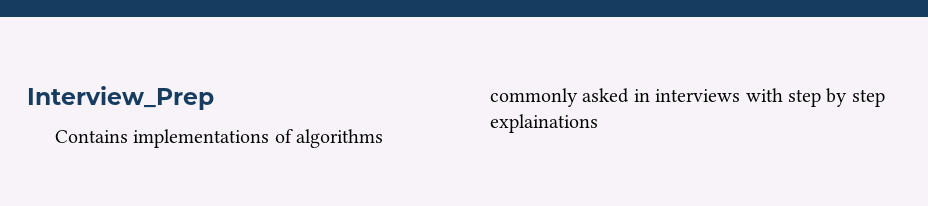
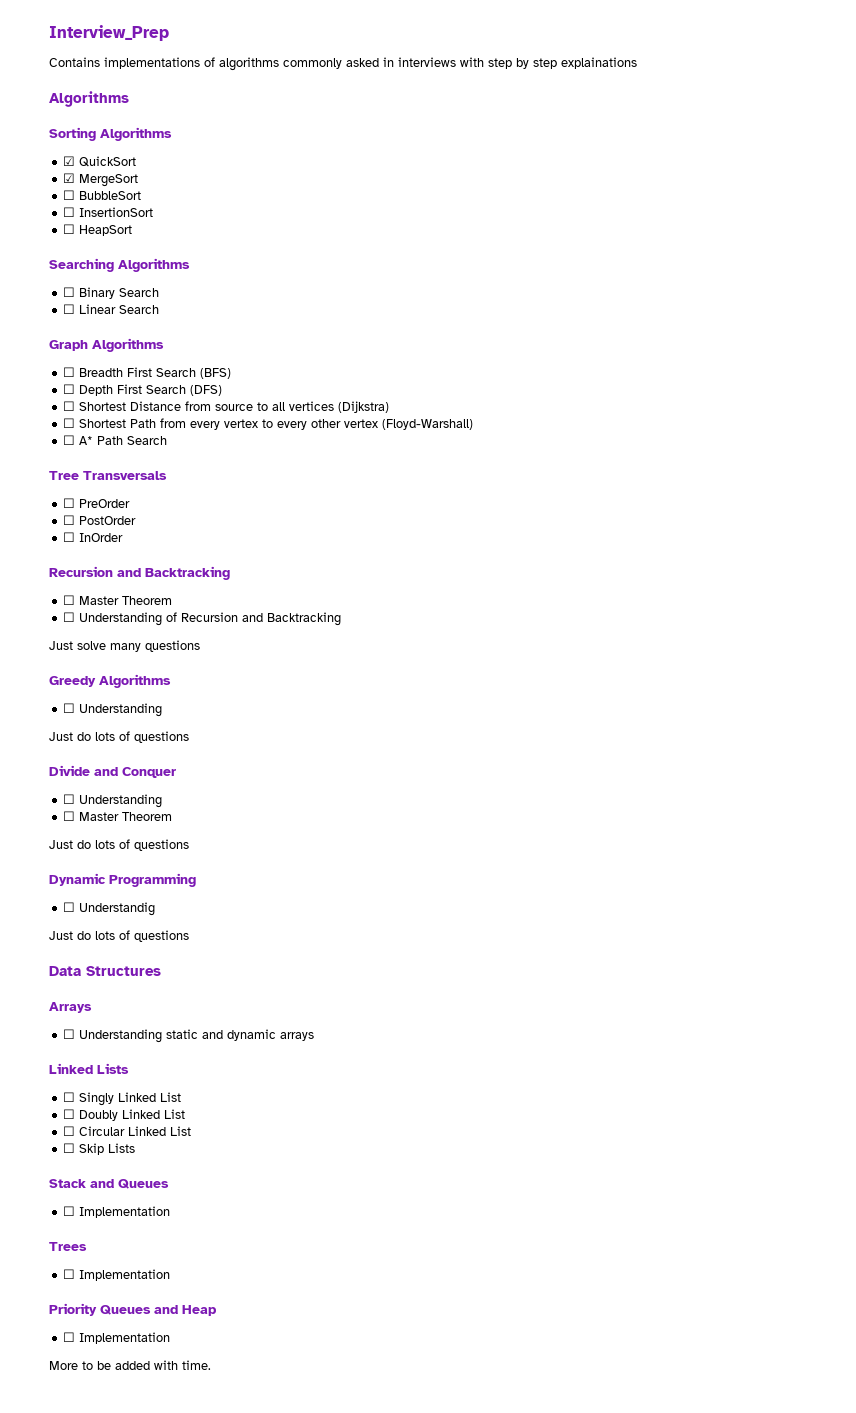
  Contains implementations of algorithms commonly asked in interviews with step by step explainations
+ Algorithms
+ Sorting Algorithms
+ ☑ QuickSort
+ ☑ MergeSort
+ ☐ BubbleSort
+ ☐ InsertionSort
+ ☐ HeapSort
+ Searching Algorithms
+ ☐ Binary Search
+ ☐ Linear Search
+ Graph Algorithms
+ ☐ Breadth First Search (BFS)
+ ☐ Depth First Search (DFS)
+ ☐ Shortest Distance from source to all vertices (Dijkstra)
+ ☐ Shortest Path from every vertex to every other vertex (Floyd-Warshall)
+ ☐ A* Path Search
+ Tree Transversals
+ ☐ PreOrder
+ ☐ PostOrder
+ ☐ InOrder
+ Recursion and Backtracking
+ ☐ Master Theorem
+ ☐ Understanding of Recursion and Backtracking
+ Just solve many questions
+ Greedy Algorithms
+ ☐ Understanding
+ Just do lots of questions
+ Divide and Conquer
+ ☐ Understanding
+ ☐ Master Theorem
+ Just do lots of questions
+ Dynamic Programming
+ ☐ Understandig
+ Just do lots of questions
+ Data Structures
+ Arrays
+ ☐ Understanding static and dynamic arrays
+ Linked Lists
+ ☐ Singly Linked List
+ ☐ Doubly Linked List
+ ☐ Circular Linked List
+ ☐ Skip Lists
+ Stack and Queues
+ ☐ Implementation
+ Trees
+ ☐ Implementation
+ Priority Queues and Heap
+ ☐ Implementation
+ More to be added with time.

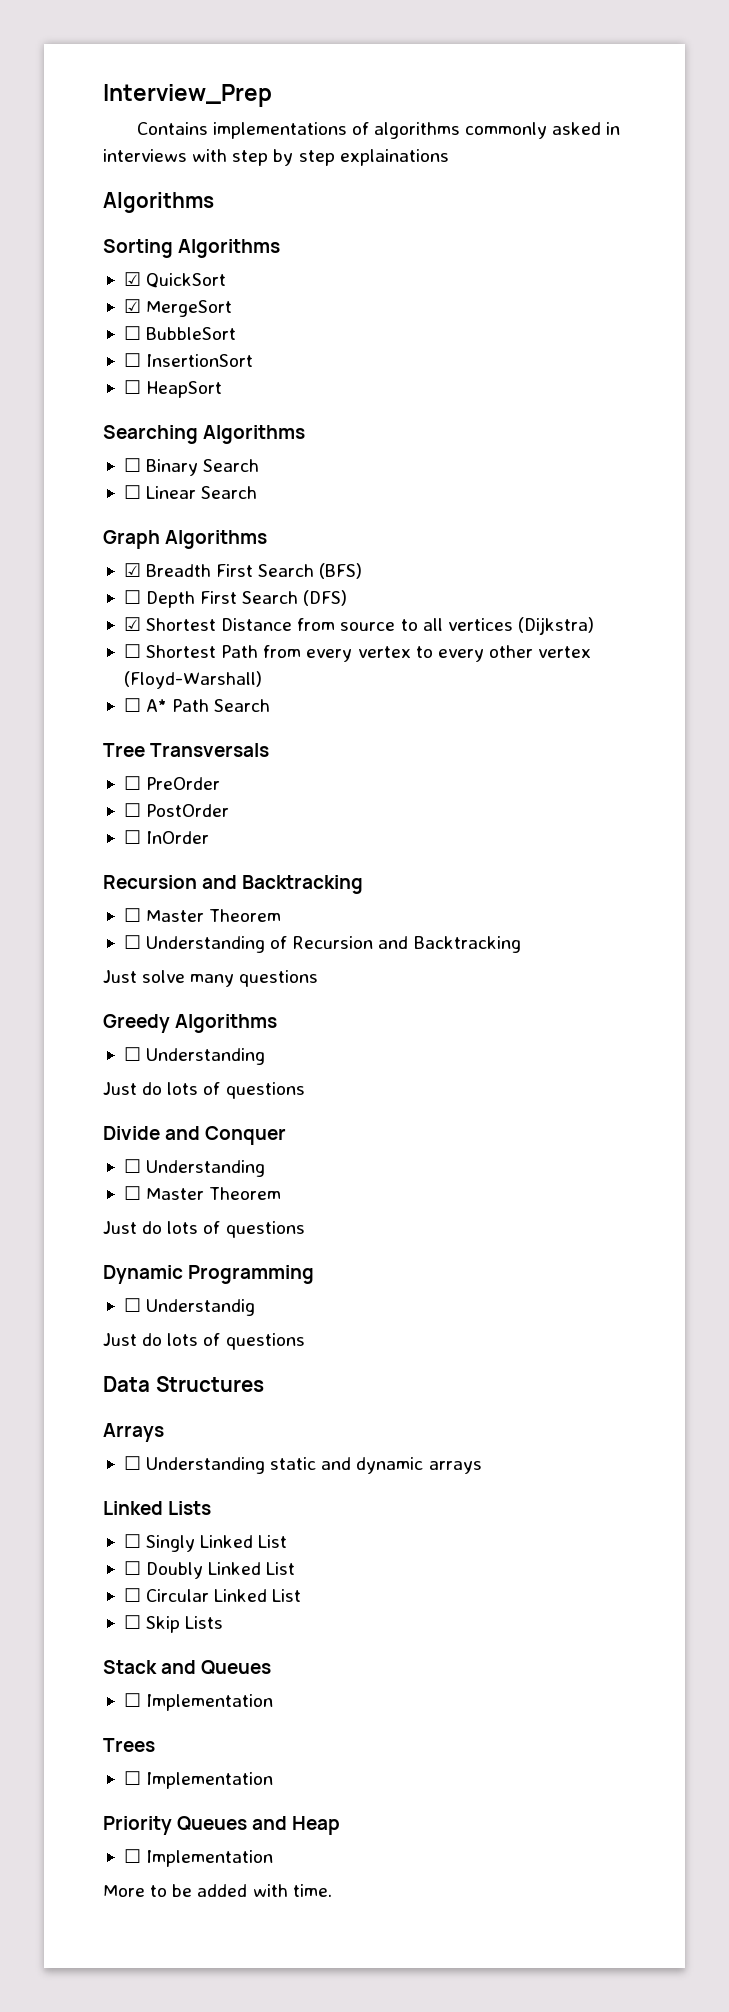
- ☐ Breadth First Search (BFS)
+ ☑ Breadth First Search (BFS)
- ☐ Shortest Distance from source to all vertices (Dijkstra)
+ ☑ Shortest Distance from source to all vertices (Dijkstra)

